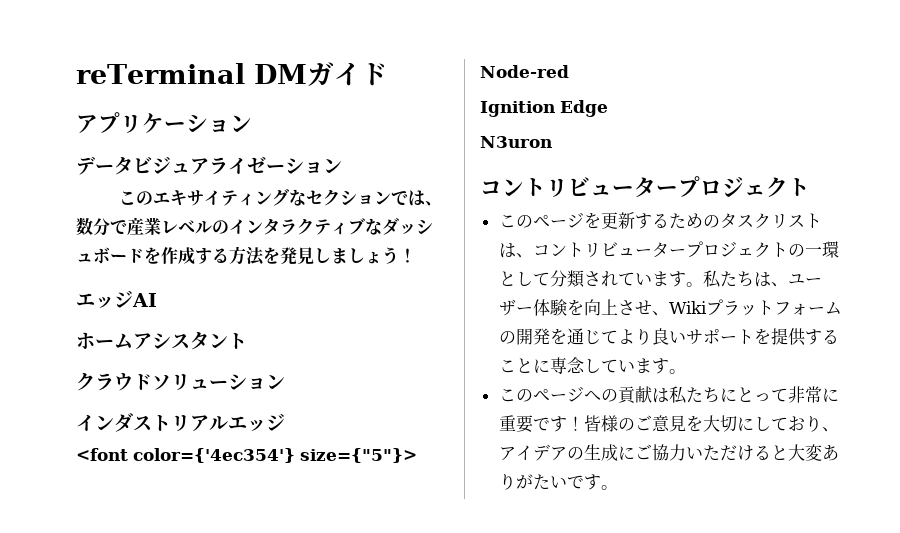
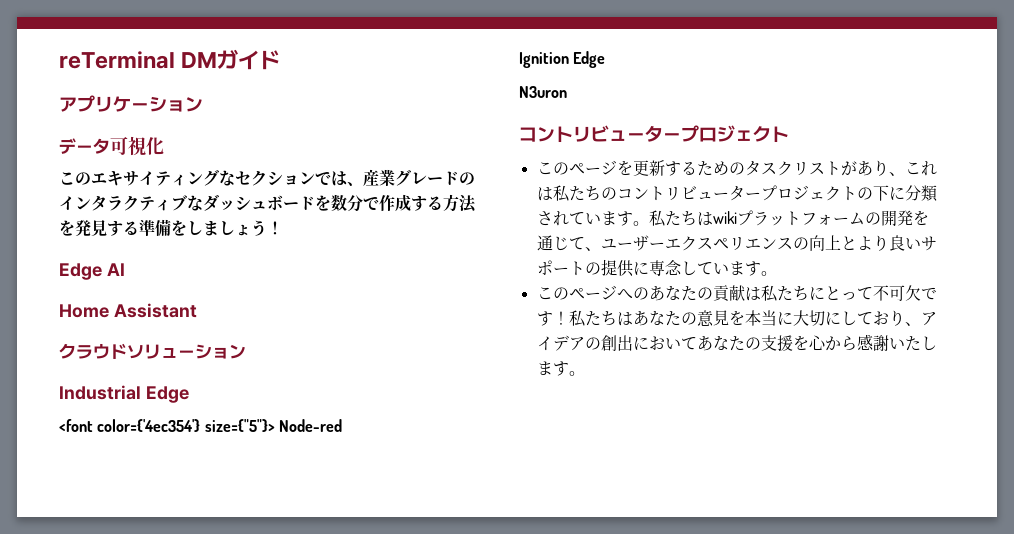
- データビジュアライゼーション
+ データ可視化
- このエキサイティングなセクションでは、数分で産業レベルのインタラクティブなダッシュボードを作成する方法を発見しましょう！
+ このエキサイティングなセクションでは、産業グレードのインタラクティブなダッシュボードを数分で作成する方法を発見する準備をしましょう！
- エッジAI
+ Edge AI
- ホームアシスタント
+ Home Assistant
- インダストリアルエッジ
+ Industrial Edge
- このページを更新するためのタスクリストは、コントリビュータープロジェクトの一環として分類されています。
+ このページを更新するためのタスクリストがあり、これは私たちのコントリビュータープロジェクトの下に分類されています。
- 私たちは、ユーザー体験を向上させ、Wikiプラットフォームの開発を通じてより良いサポートを提供することに専念しています。
+ 私たちはwikiプラットフォームの開発を通じて、ユーザーエクスペリエンスの向上とより良いサポートの提供に専念しています。
- このページへの貢献は私たちにとって非常に重要です！皆様のご意見を大切にしており、アイデアの生成にご協力いただけると大変ありがたいです。
+ このページへのあなたの貢献は私たちにとって不可欠です！私たちはあなたの意見を本当に大切にしており、アイデアの創出においてあなたの支援を心から感謝いたします。

